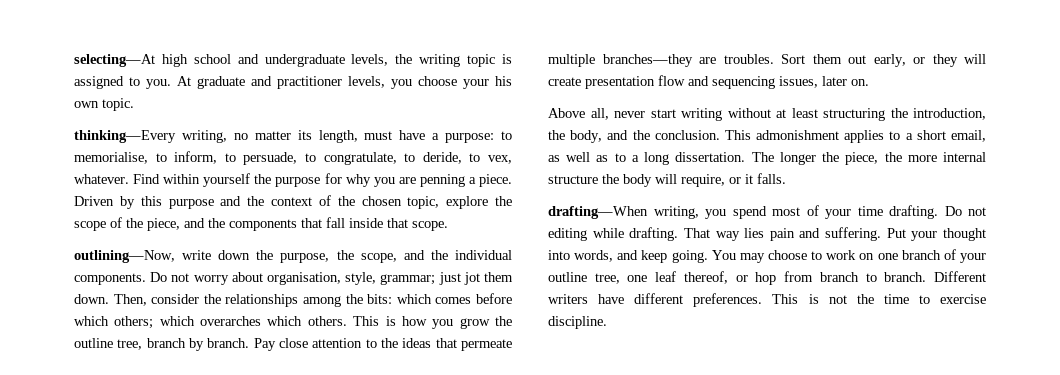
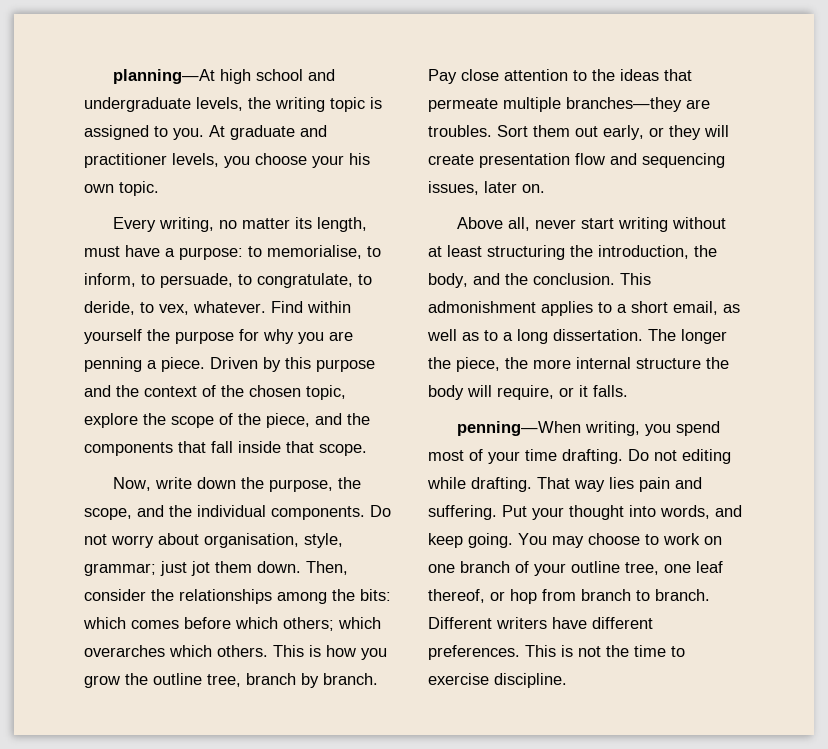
- selecting—At high school and undergraduate levels, the writing topic is assigned to you.
+ planning—At high school and undergraduate levels, the writing topic is assigned to you.
- thinking—Every writing, no matter its length, must have a purpose: to memorialise, to inform, to persuade, to congratulate, to deride, to vex, whatever.
+ Every writing, no matter its length, must have a purpose: to memorialise, to inform, to persuade, to congratulate, to deride, to vex, whatever.
- outlining—Now, write down the purpose, the scope, and the individual components.
+ Now, write down the purpose, the scope, and the individual components.
- drafting—When writing, you spend most of your time drafting.
+ penning—When writing, you spend most of your time drafting.

